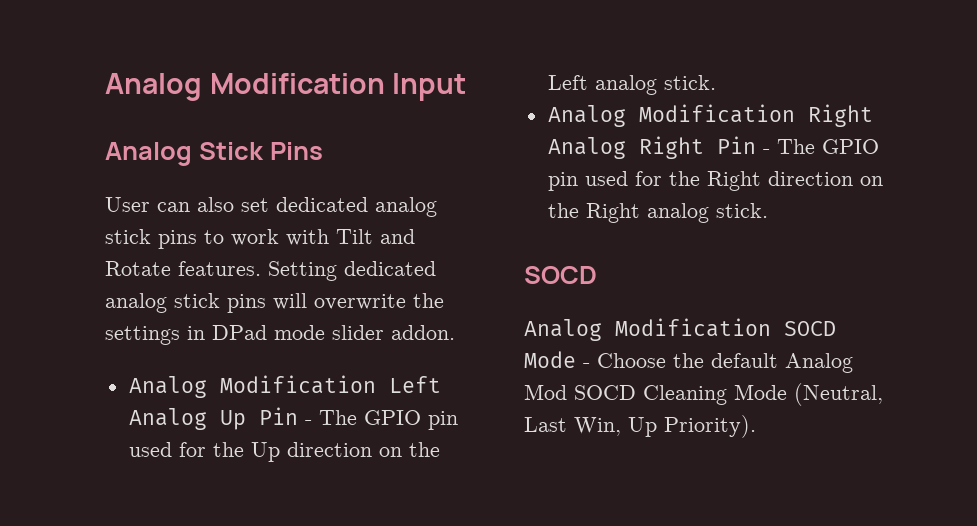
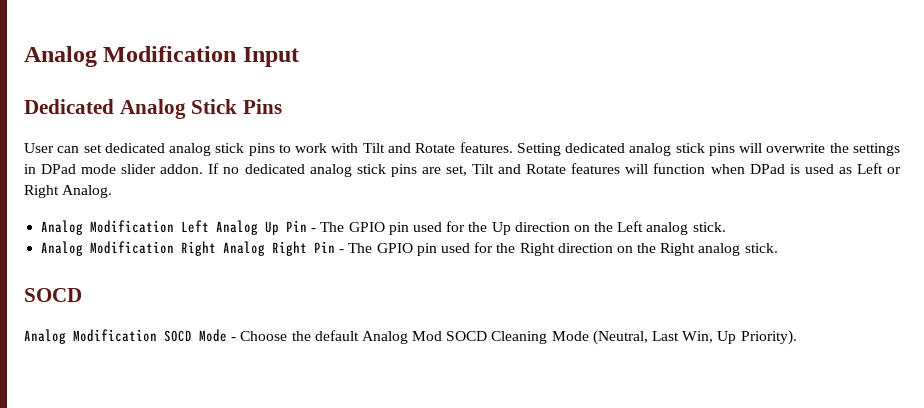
- Analog Stick Pins
+ Dedicated Analog Stick Pins
- User can also set dedicated analog stick pins to work with Tilt and Rotate features.
+ User can set dedicated analog stick pins to work with Tilt and Rotate features.
+ If no dedicated analog stick pins are set, Tilt and Rotate features will function when DPad is used as Left or Right Analog.

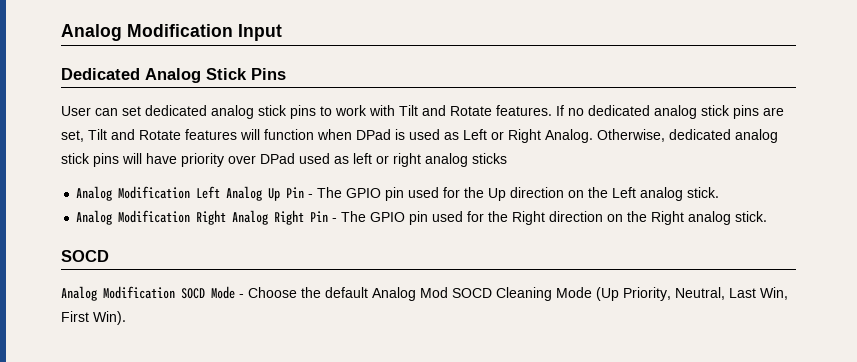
- Setting dedicated analog stick pins will overwrite the settings in DPad mode slider addon.
+ Otherwise, dedicated analog stick pins will have priority over DPad used as left or right analog sticks
- Analog Modification SOCD Mode - Choose the default Analog Mod SOCD Cleaning Mode (Neutral, Last Win, Up Priority).
+ Analog Modification SOCD Mode - Choose the default Analog Mod SOCD Cleaning Mode (Up Priority, Neutral, Last Win, First Win).

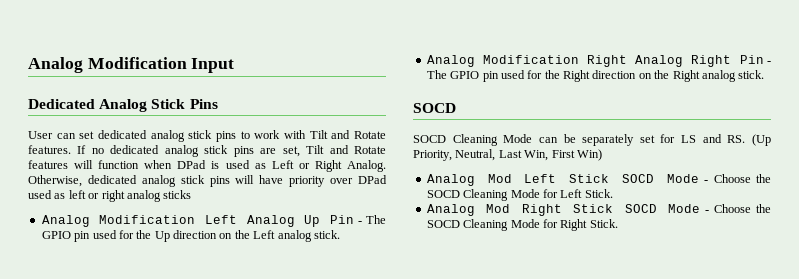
- Analog Modification SOCD Mode - Choose the default Analog Mod SOCD Cleaning Mode (Up Priority, Neutral, Last Win, First Win).
+ SOCD Cleaning Mode can be separately set for LS and RS. (Up Priority, Neutral, Last Win, First Win)
+ Analog Mod Left Stick SOCD Mode - Choose the SOCD Cleaning Mode for Left Stick.
+ Analog Mod Right Stick SOCD Mode - Choose the SOCD Cleaning Mode for Right Stick.

